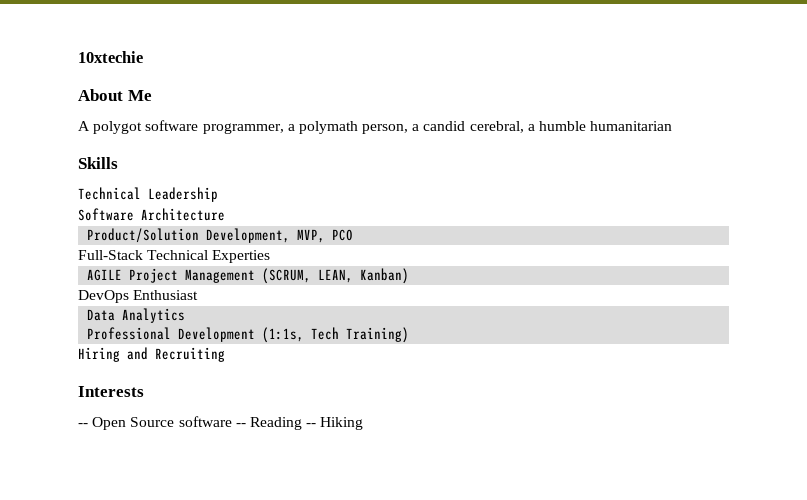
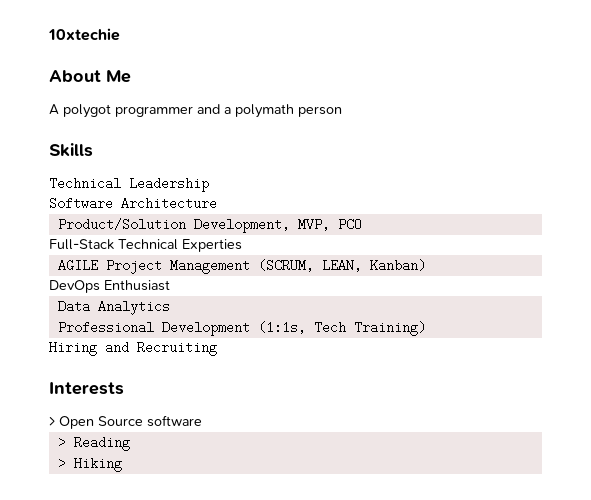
- A polygot software programmer, a polymath person, a candid cerebral, a humble humanitarian
+ A polygot programmer and a polymath person
- -- Open Source software -- Reading -- Hiking
+ > Open Source software
+ > Reading
+ > Hiking

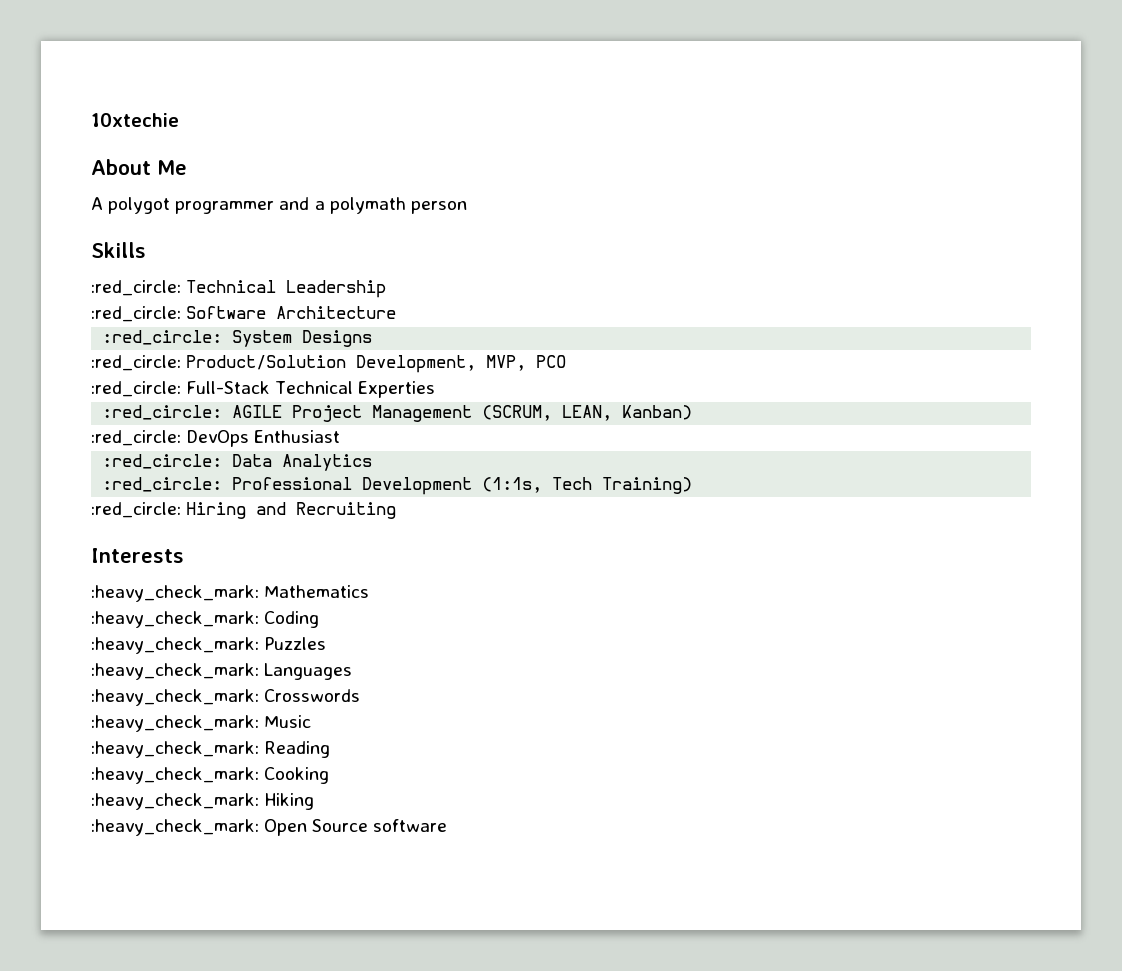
- Technical Leadership
+ :red_circle: Technical Leadership
- Software Architecture
+ :red_circle: Software Architecture
- Product/Solution Development, MVP, PCO
+ :red_circle: System Designs
+ :red_circle: Product/Solution Development, MVP, PCO
- Full-Stack Technical Experties
+ :red_circle: Full-Stack Technical Experties
- AGILE Project Management (SCRUM, LEAN, Kanban)
+ :red_circle: AGILE Project Management (SCRUM, LEAN, Kanban)
- DevOps Enthusiast
+ :red_circle: DevOps Enthusiast
- Data Analytics
+ :red_circle: Data Analytics
- Professional Development (1:1s, Tech Training)
+ :red_circle: Professional Development (1:1s, Tech Training)
- Hiring and Recruiting
+ :red_circle: Hiring and Recruiting
- > Open Source software
+ :heavy_check_mark: Mathematics
+ :heavy_check_mark: Coding
+ :heavy_check_mark: Puzzles
+ :heavy_check_mark: Languages
+ :heavy_check_mark: Crosswords
+ :heavy_check_mark: Music
+ :heavy_check_mark: Reading
+ :heavy_check_mark: Cooking
+ :heavy_check_mark: Hiking
+ :heavy_check_mark: Open Source software
- > Reading
- > Hiking

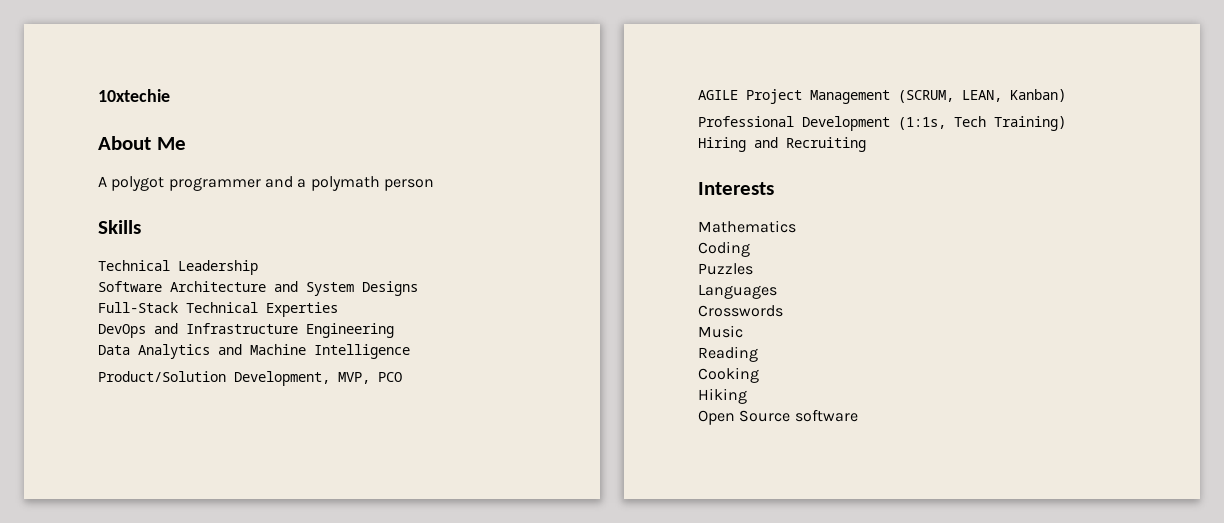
- :red_circle: Technical Leadership
+ Technical Leadership
- :red_circle: Software Architecture
- :red_circle: System Designs
+ Software Architecture and System Designs
- :red_circle: Product/Solution Development, MVP, PCO
+ Full-Stack Technical Experties
+ DevOps and Infrastructure Engineering
+ Data Analytics and Machine Intelligence
+ Product/Solution Development, MVP, PCO
- :red_circle: Full-Stack Technical Experties
- :red_circle: AGILE Project Management (SCRUM, LEAN, Kanban)
+ AGILE Project Management (SCRUM, LEAN, Kanban)
- :red_circle: DevOps Enthusiast
- :red_circle: Data Analytics
- :red_circle: Professional Development (1:1s, Tech Training)
+ Professional Development (1:1s, Tech Training)
- :red_circle: Hiring and Recruiting
+ Hiring and Recruiting
- :heavy_check_mark: Mathematics
+ Mathematics
- :heavy_check_mark: Coding
+ Coding
- :heavy_check_mark: Puzzles
+ Puzzles
- :heavy_check_mark: Languages
+ Languages
- :heavy_check_mark: Crosswords
+ Crosswords
- :heavy_check_mark: Music
+ Music
- :heavy_check_mark: Reading
+ Reading
- :heavy_check_mark: Cooking
+ Cooking
- :heavy_check_mark: Hiking
+ Hiking
- :heavy_check_mark: Open Source software
+ Open Source software

